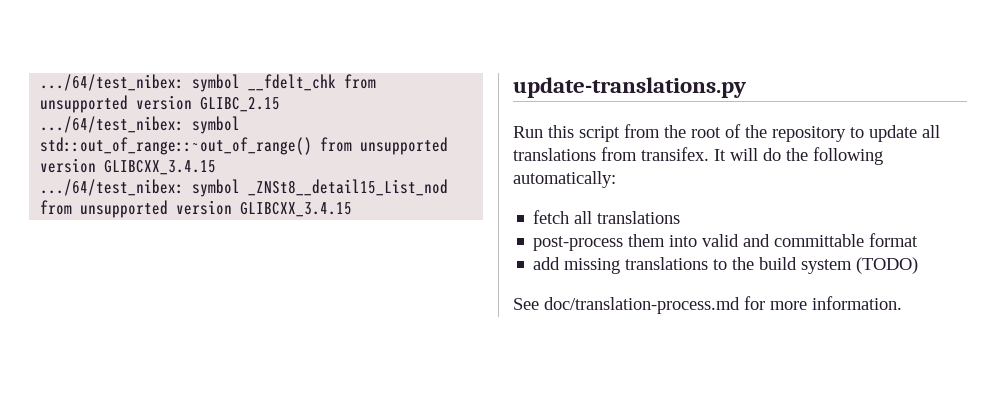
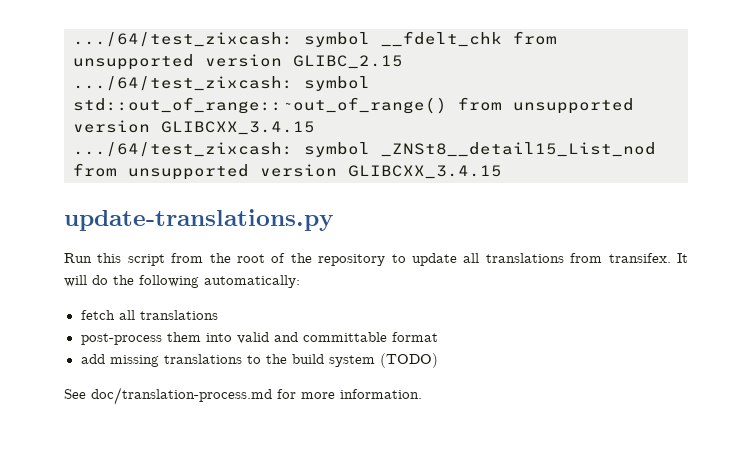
- .../64/test_nibex: symbol __fdelt_chk from unsupported version GLIBC_2.15
+ .../64/test_zixcash: symbol __fdelt_chk from unsupported version GLIBC_2.15
- .../64/test_nibex: symbol std::out_of_range::~out_of_range() from unsupported version GLIBCXX_3.4.15
+ .../64/test_zixcash: symbol std::out_of_range::~out_of_range() from unsupported version GLIBCXX_3.4.15
- .../64/test_nibex: symbol _ZNSt8__detail15_List_nod from unsupported version GLIBCXX_3.4.15
+ .../64/test_zixcash: symbol _ZNSt8__detail15_List_nod from unsupported version GLIBCXX_3.4.15

